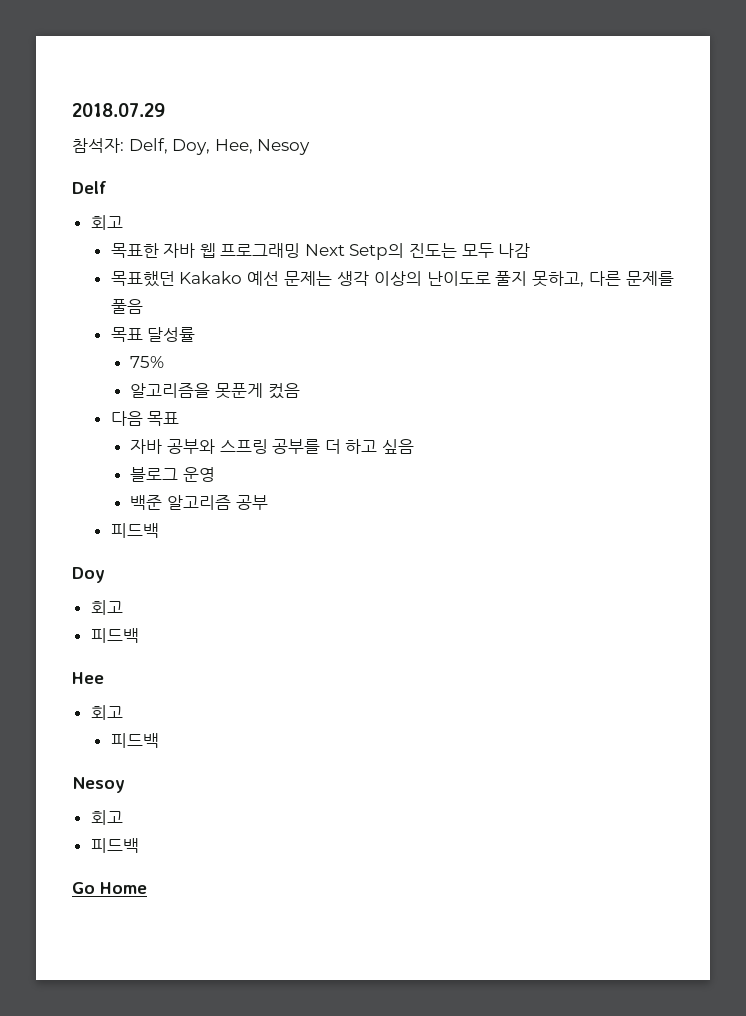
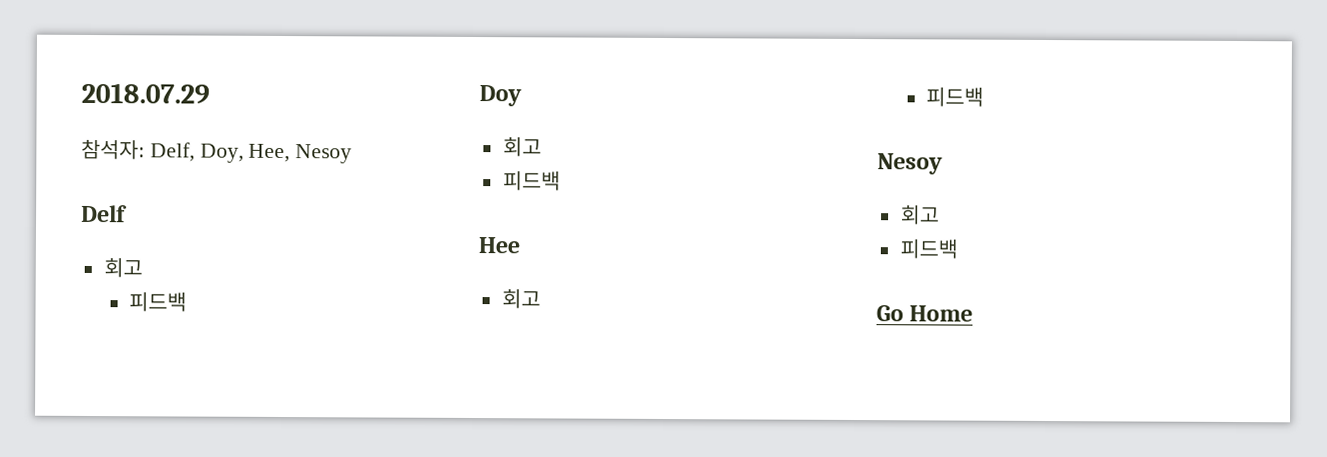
- 목표한 자바 웹 프로그래밍 Next Setp의 진도는 모두 나감
- 목표했던 Kakako 예선 문제는 생각 이상의 난이도로 풀지 못하고, 다른 문제를 풀음
- 목표 달성률
- 75%
- 알고리즘을 못푼게 컸음
- 다음 목표
- 자바 공부와 스프링 공부를 더 하고 싶음
- 블로그 운영
- 백준 알고리즘 공부

